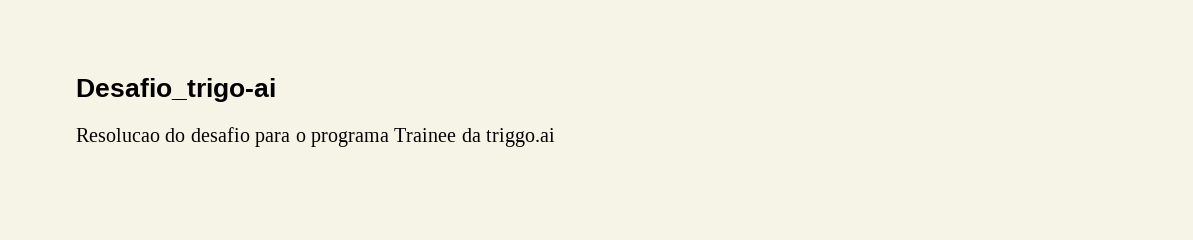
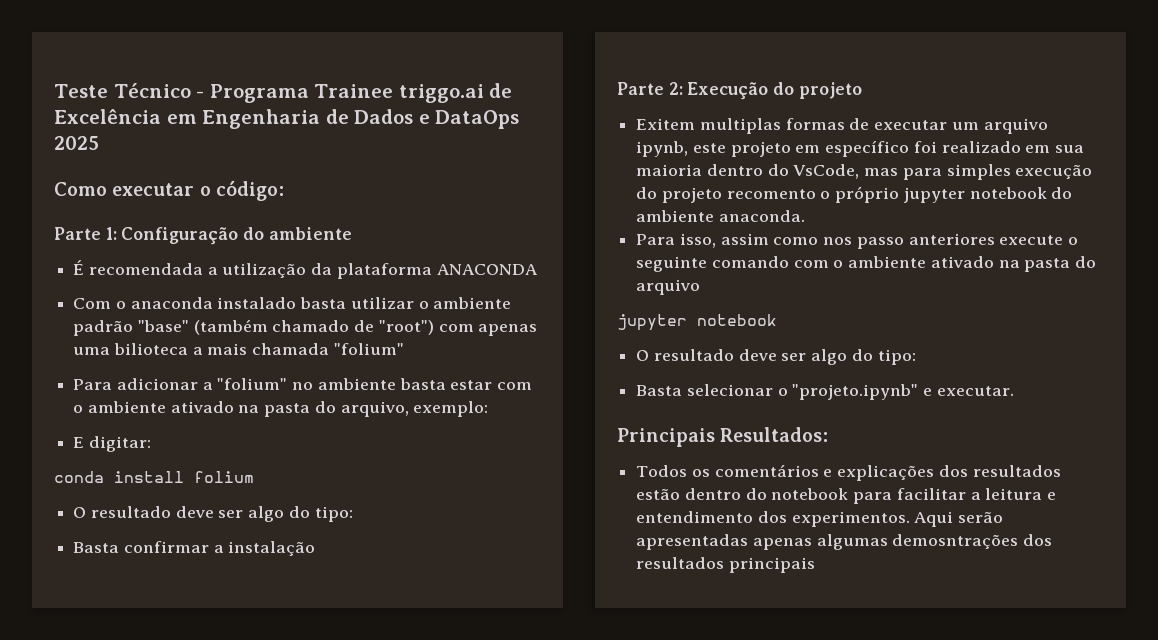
- Desafio_trigo-ai
- Resolucao do desafio para o programa Trainee da triggo.ai
+ Teste Técnico - Programa Trainee triggo.ai de Excelência em Engenharia de Dados e DataOps 2025
+ Como executar o código:
+ Parte 1: Configuração do ambiente
+ É recomendada a utilização da plataforma ANACONDA
+ Com o anaconda instalado basta utilizar o ambiente padrão "base" (também chamado de "root") com apenas uma bilioteca a mais chamada "folium"
+ Para adicionar a "folium" no ambiente basta estar com o ambiente ativado na pasta do arquivo, exemplo:
+ E digitar:
+ conda install folium
+ O resultado deve ser algo do tipo:
+ Basta confirmar a instalação
+ Parte 2: Execução do projeto
+ Exitem multiplas formas de executar um arquivo ipynb, este projeto em específico foi realizado em sua maioria dentro do VsCode, mas para simples execução do projeto recomento o próprio jupyter notebook do ambiente anaconda.
+ Para isso, assim como nos passo anteriores execute o seguinte comando com o ambiente ativado na pasta do arquivo
+ jupyter notebook
+ O resultado deve ser algo do tipo:
+ Basta selecionar o "projeto.ipynb" e executar.
+ Principais Resultados:
+ Todos os comentários e explicações dos resultados estão dentro do notebook para facilitar a leitura e entendimento dos experimentos. Aqui serão apresentadas apenas algumas demosntrações dos resultados principais

